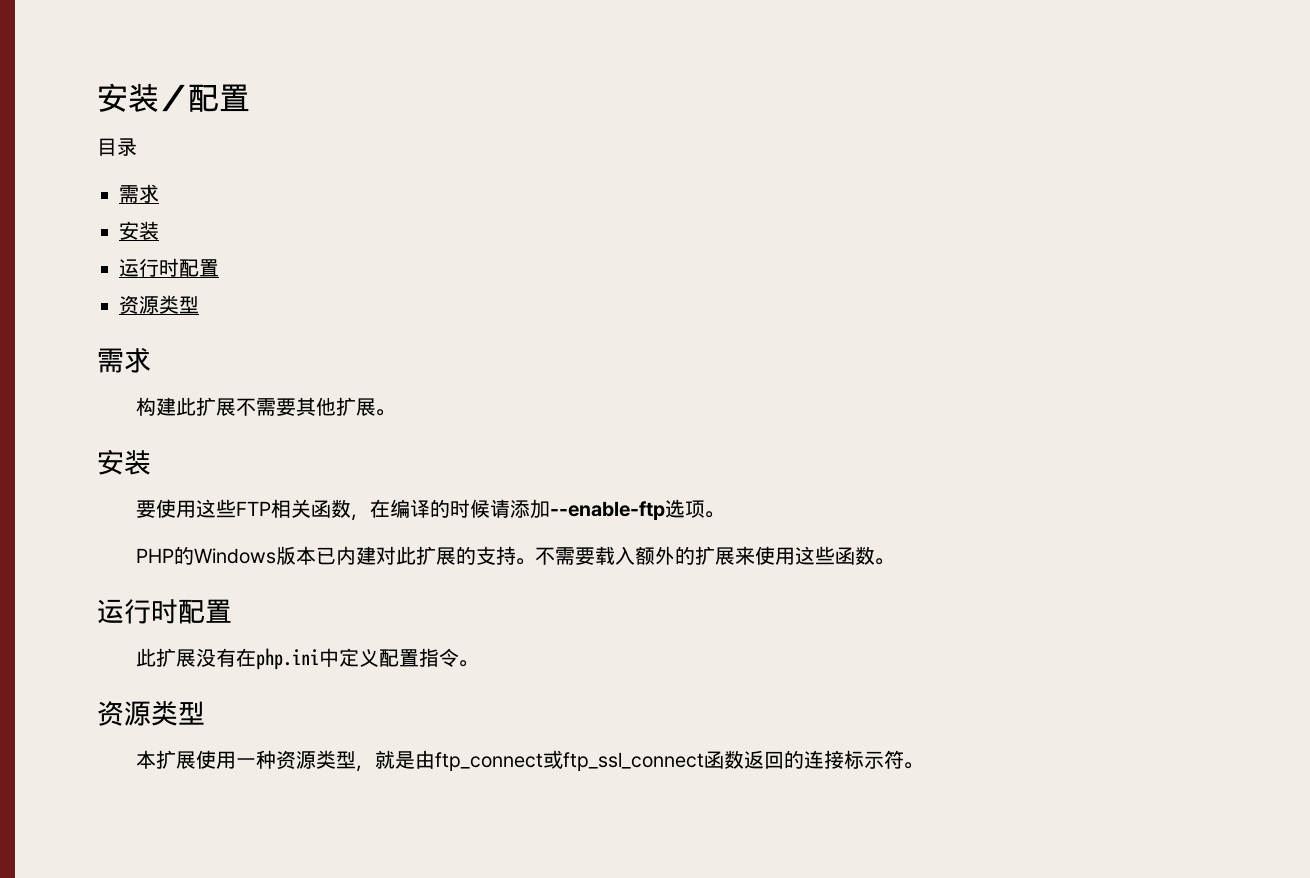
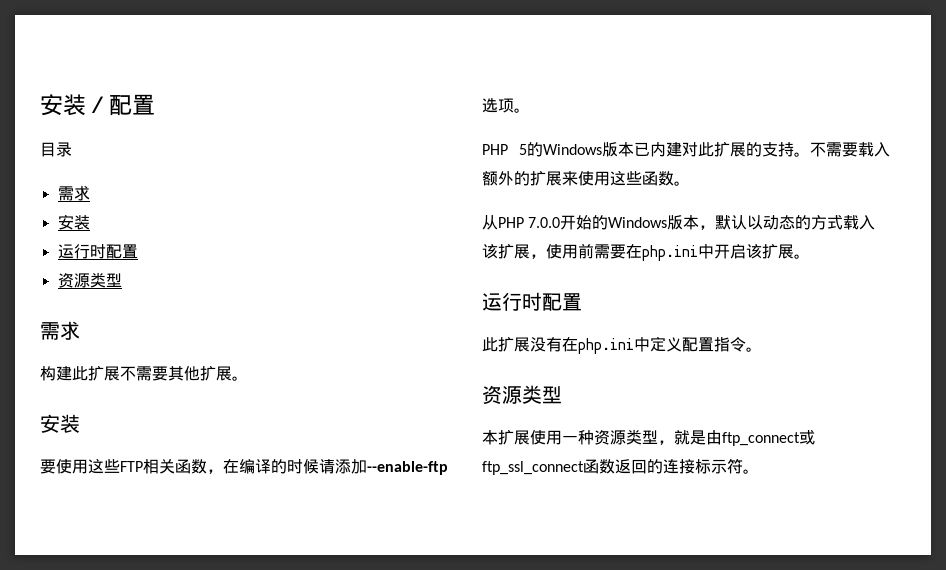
- PHP的Windows版本已内建对此扩展的支持。
+ PHP 5的Windows版本已内建对此扩展的支持。
+ 从PHP 7.0.0开始的Windows版本，默认以动态的方式载入该扩展，使用前需要在php.ini中开启该扩展。

